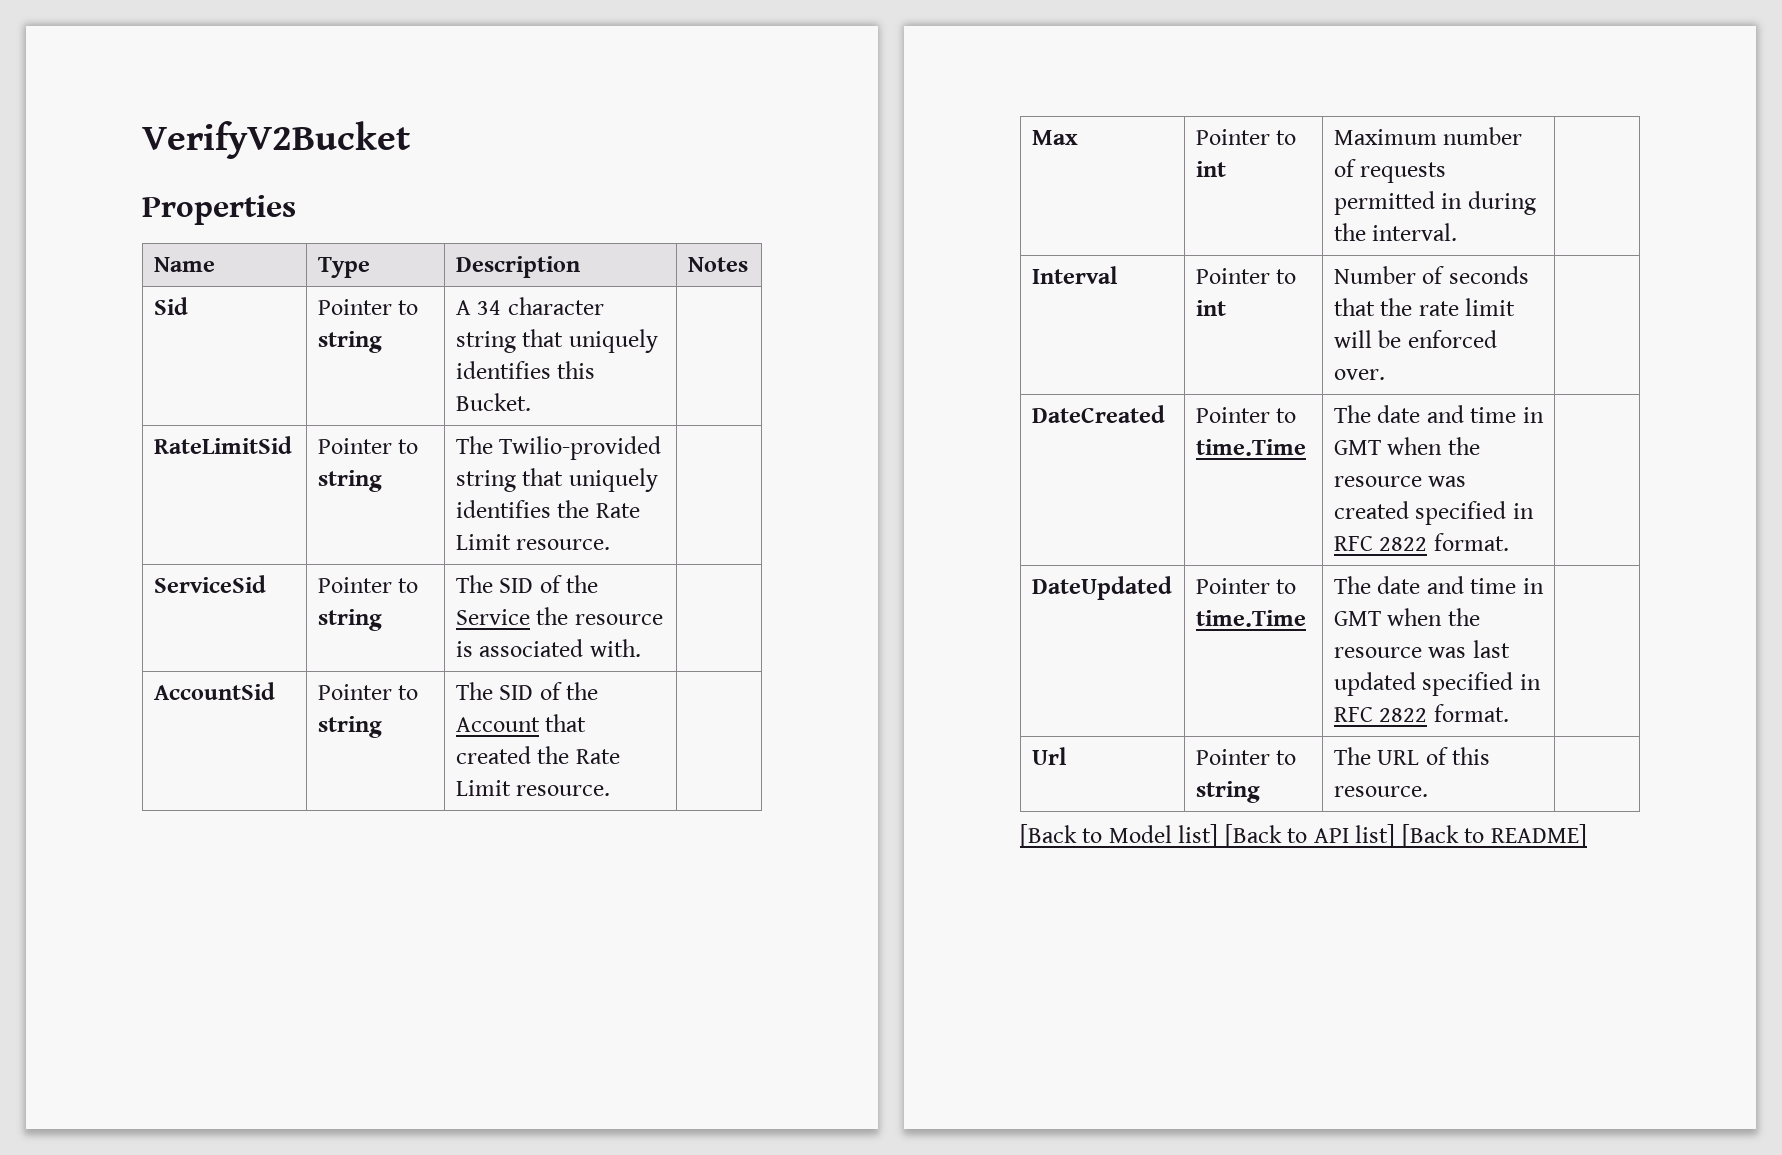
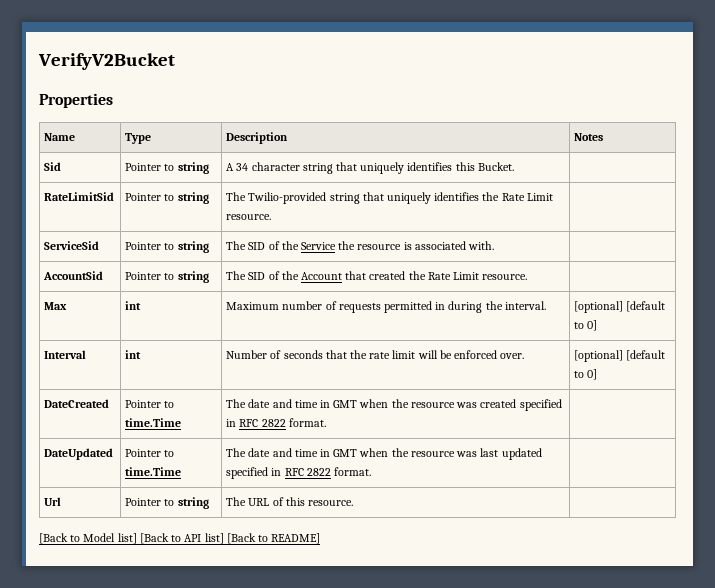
- Max | Pointer to int | Maximum number of requests permitted in during the interval. |
+ Max | int | Maximum number of requests permitted in during the interval. | [optional] [default to 0]
- Interval | Pointer to int | Number of seconds that the rate limit will be enforced over. |
+ Interval | int | Number of seconds that the rate limit will be enforced over. | [optional] [default to 0]

